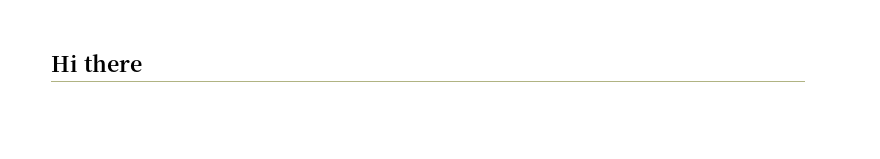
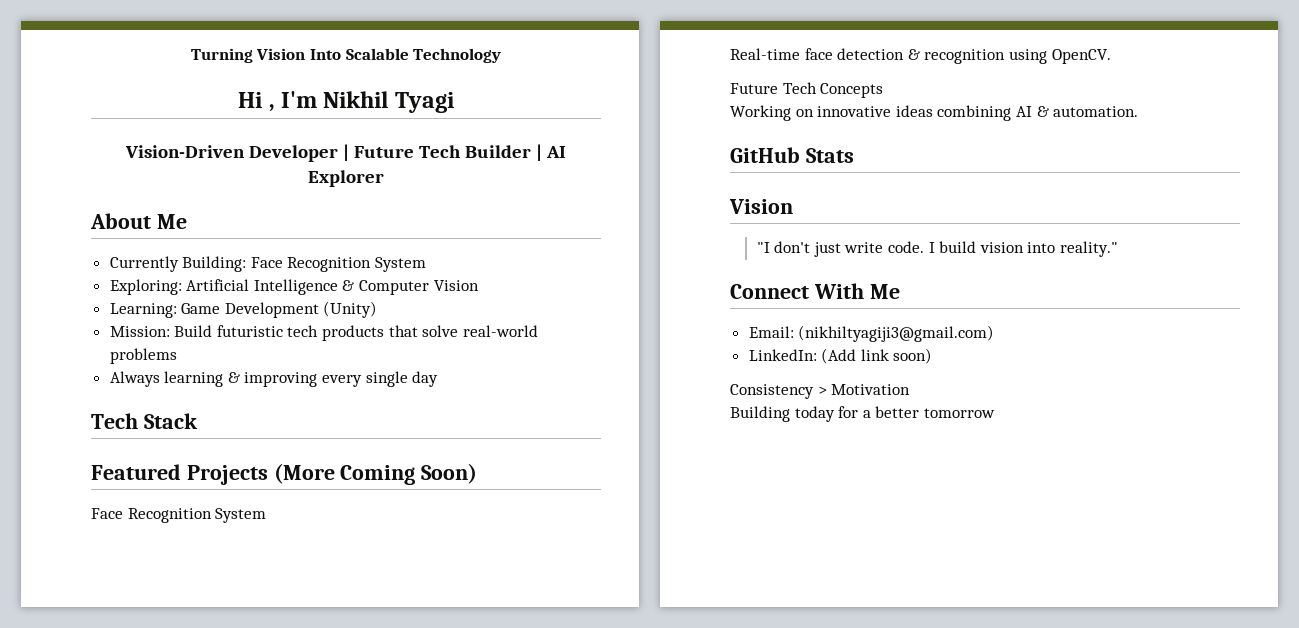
- Hi there
+ Turning Vision Into Scalable Technology
+ Hi , I'm Nikhil Tyagi
+ Vision-Driven Developer | Future Tech Builder | AI Explorer
+ About Me
+ Currently Building: Face Recognition System
+ Exploring: Artificial Intelligence & Computer Vision
+ Learning: Game Development (Unity)
+ Mission: Build futuristic tech products that solve real-world problems
+ Always learning & improving every single day
+ Tech Stack
+ Featured Projects (More Coming Soon)
+ Face Recognition System
+ Real-time face detection & recognition using OpenCV.
+ Future Tech Concepts
+ Working on innovative ideas combining AI & automation.
+ GitHub Stats
+ Vision
+ "I don't just write code. I build vision into reality."
+ Connect With Me
+ Email: (nikhiltyagiji3@gmail.com)
+ LinkedIn: (Add link soon)
+ Consistency > Motivation
+ Building today for a better tomorrow

